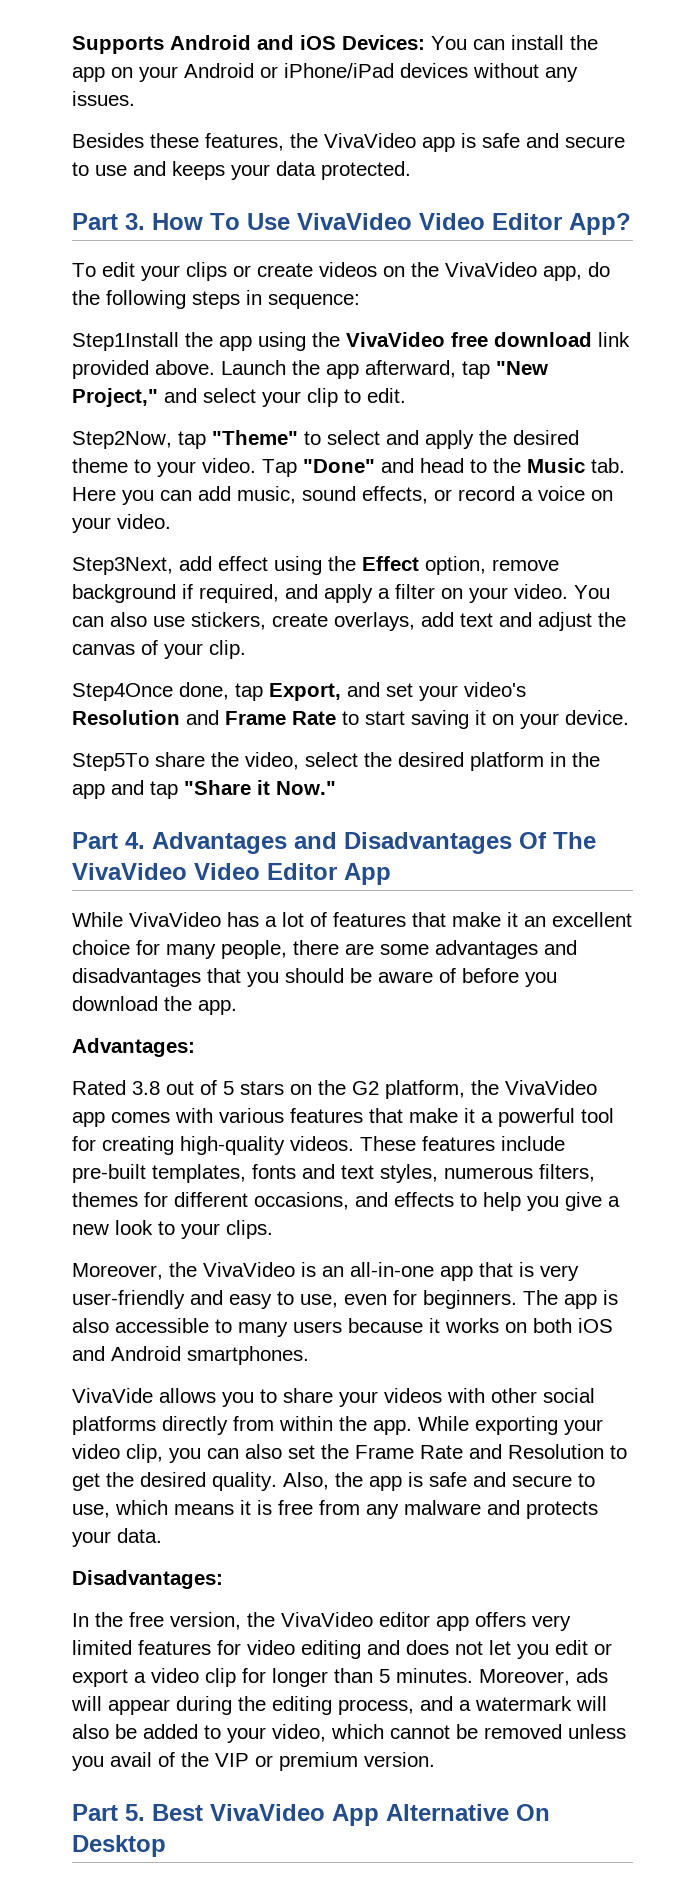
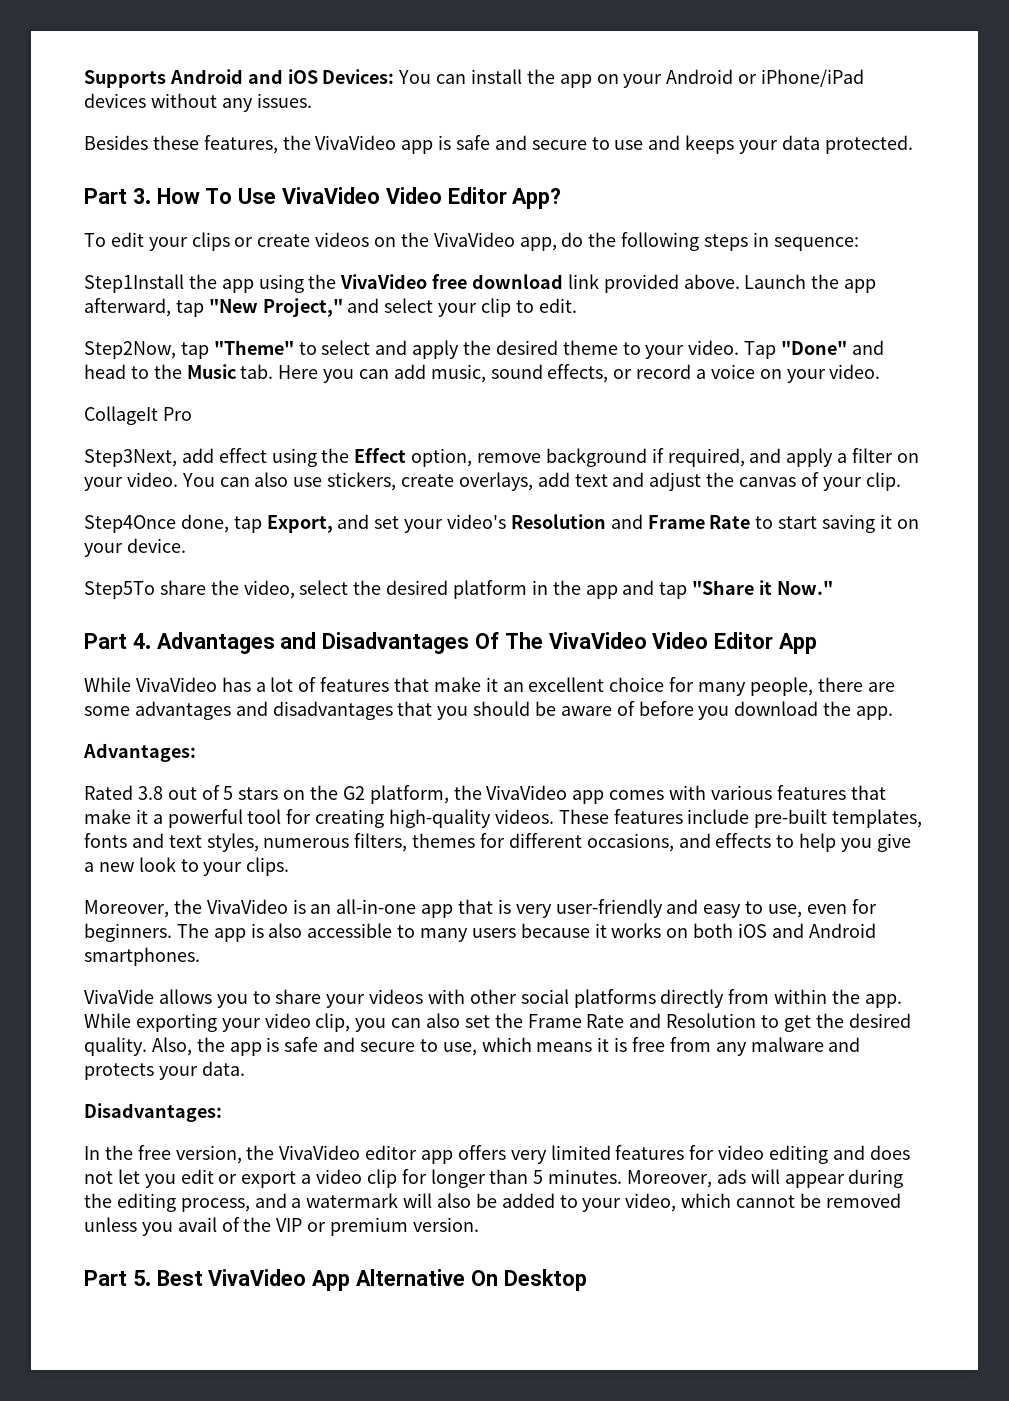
+ CollageIt Pro

